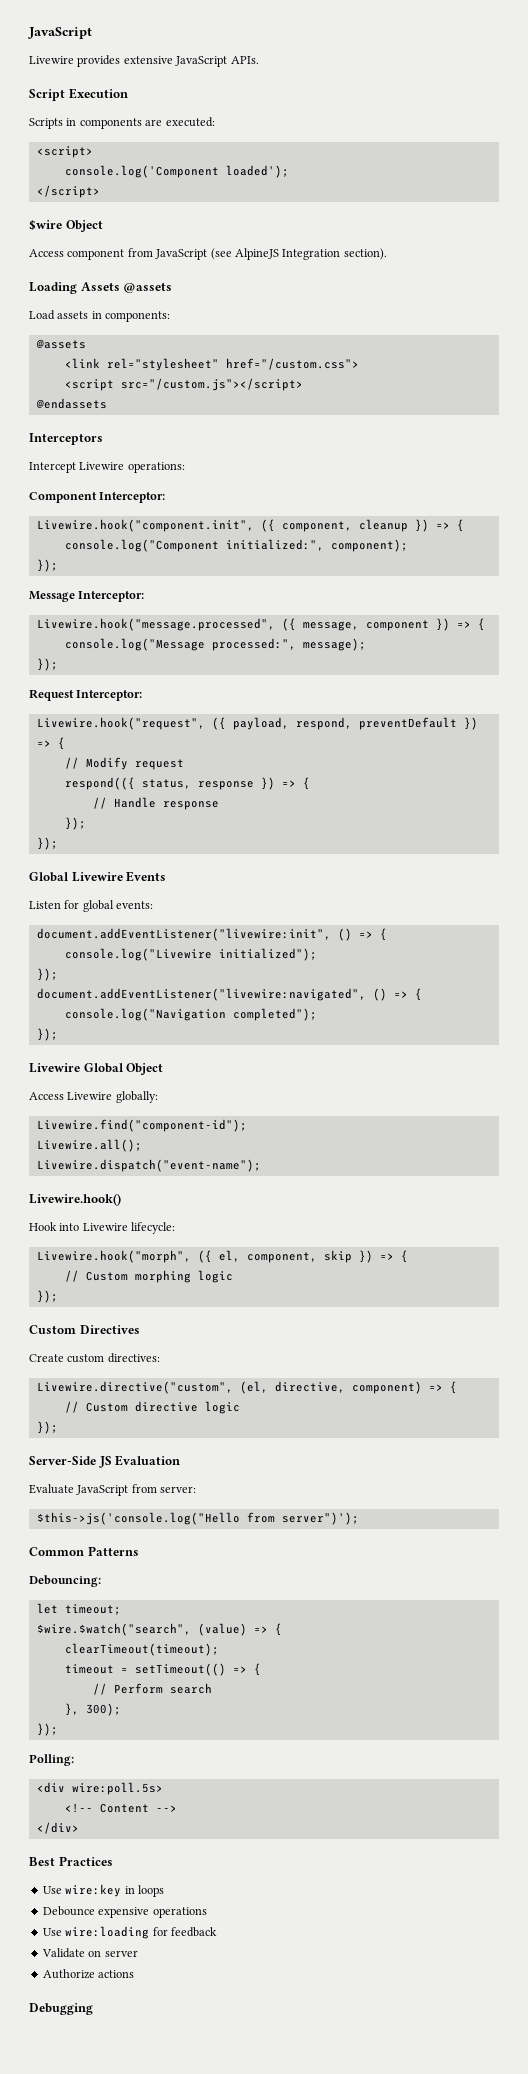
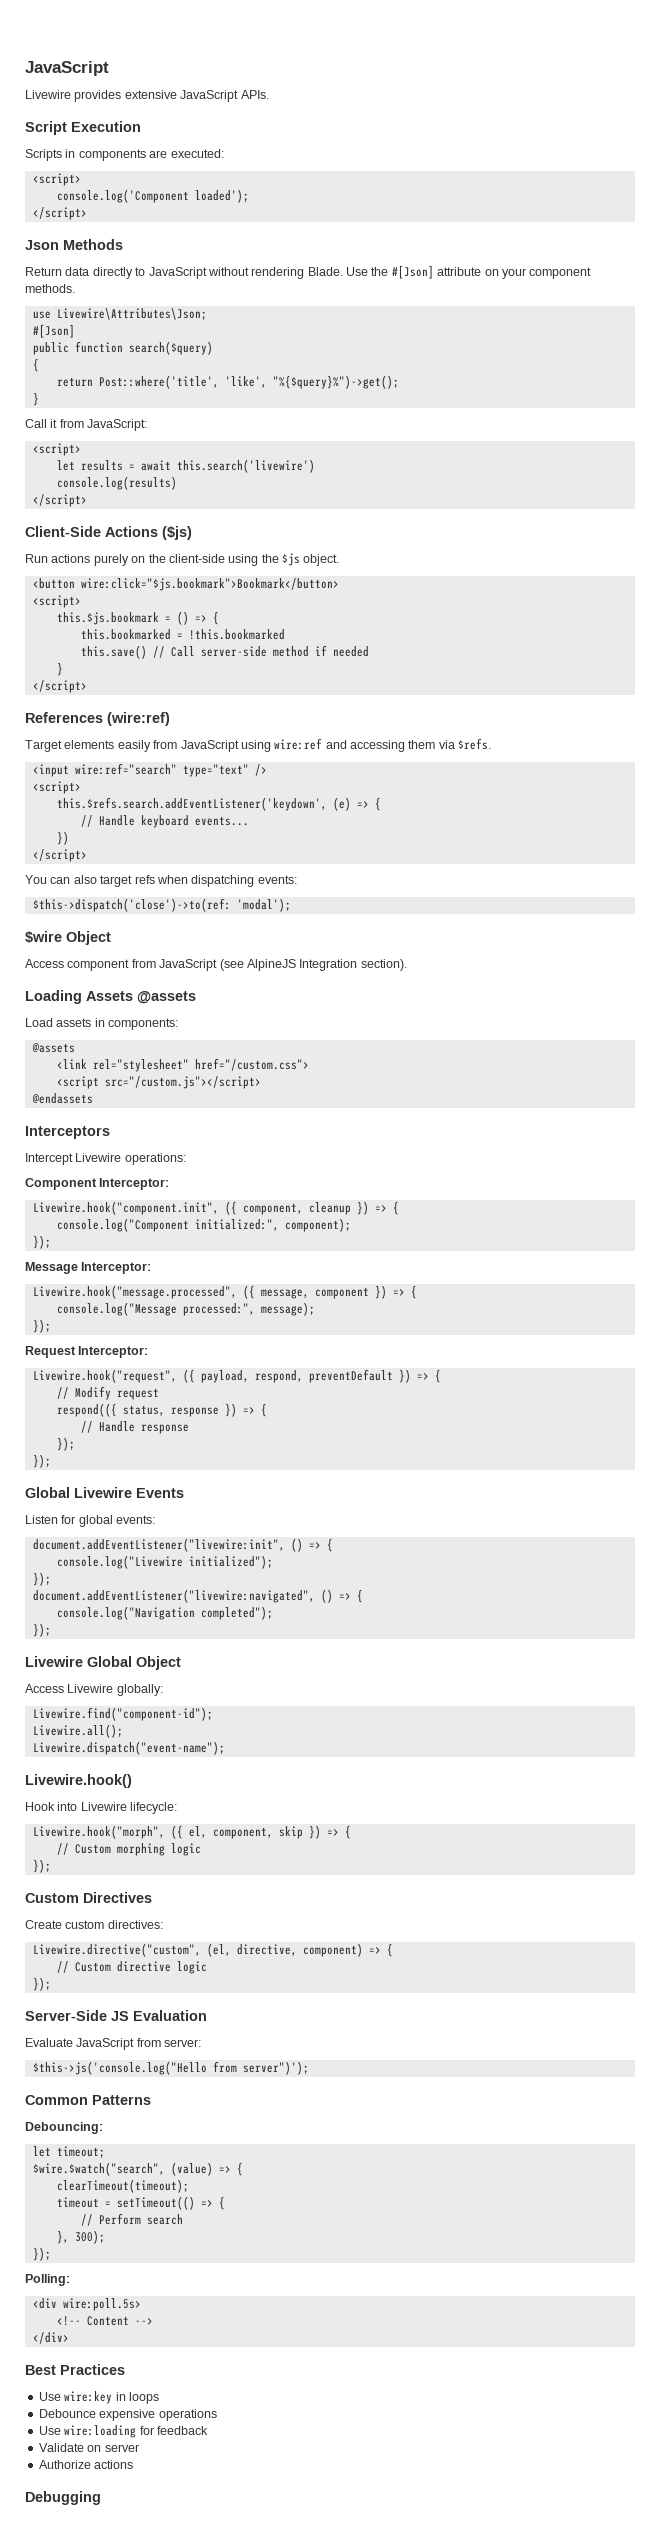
+ Json Methods
+ Return data directly to JavaScript without rendering Blade. Use the #[Json] attribute on your component methods.
+ use Livewire\Attributes\Json;
+ #[Json]
+ public function search($query)
+ {
+ return Post::where('title', 'like', "%{$query}%")->get();
+ }
+ Call it from JavaScript:
+ <script>
+ let results = await this.search('livewire')
+ console.log(results)
+ </script>
+ Client-Side Actions ($js)
+ Run actions purely on the client-side using the $js object.
+ <button wire:click="$js.bookmark">Bookmark</button>
+ <script>
+ this.$js.bookmark = () => {
+ this.bookmarked = !this.bookmarked
+ this.save() // Call server-side method if needed
+ }
+ </script>
+ References (wire:ref)
+ Target elements easily from JavaScript using wire:ref and accessing them via $refs.
+ <input wire:ref="search" type="text" />
+ <script>
+ this.$refs.search.addEventListener('keydown', (e) => {
+ // Handle keyboard events...
+ })
+ </script>
+ You can also target refs when dispatching events:
+ $this->dispatch('close')->to(ref: 'modal');

